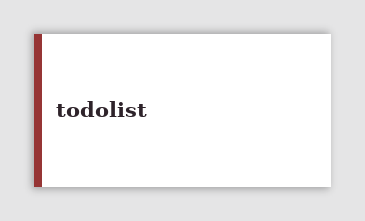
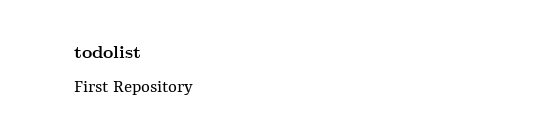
+ First Repository

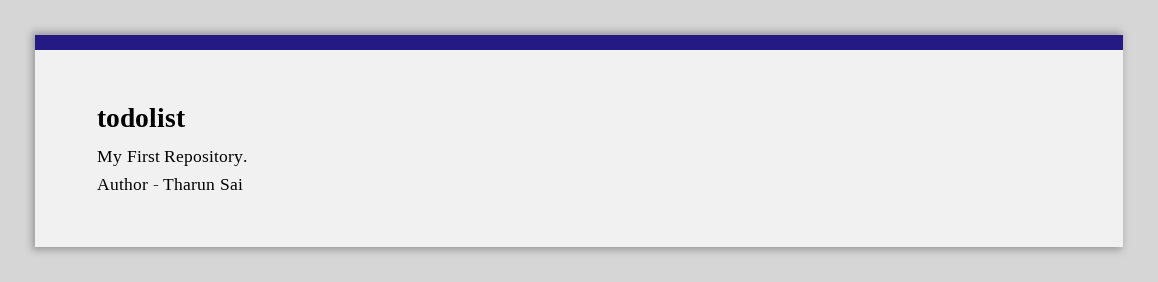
- First Repository
+ My First Repository.
+ Author - Tharun Sai

